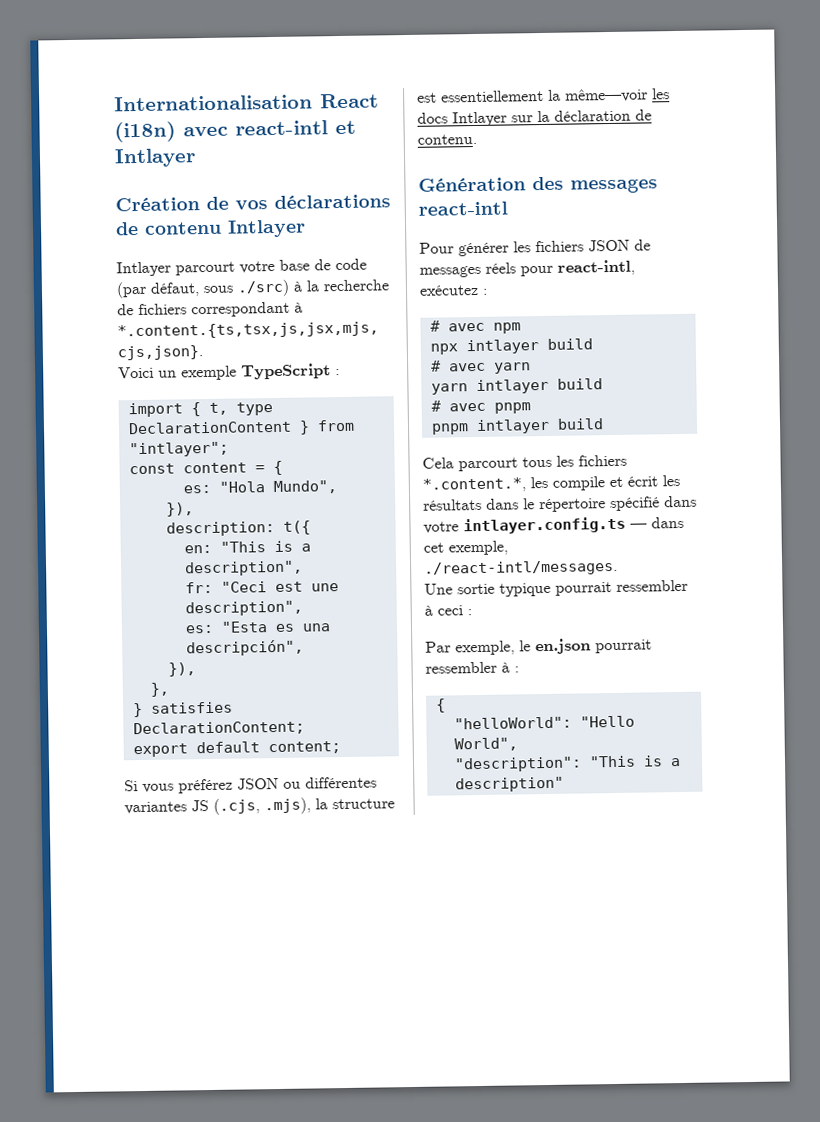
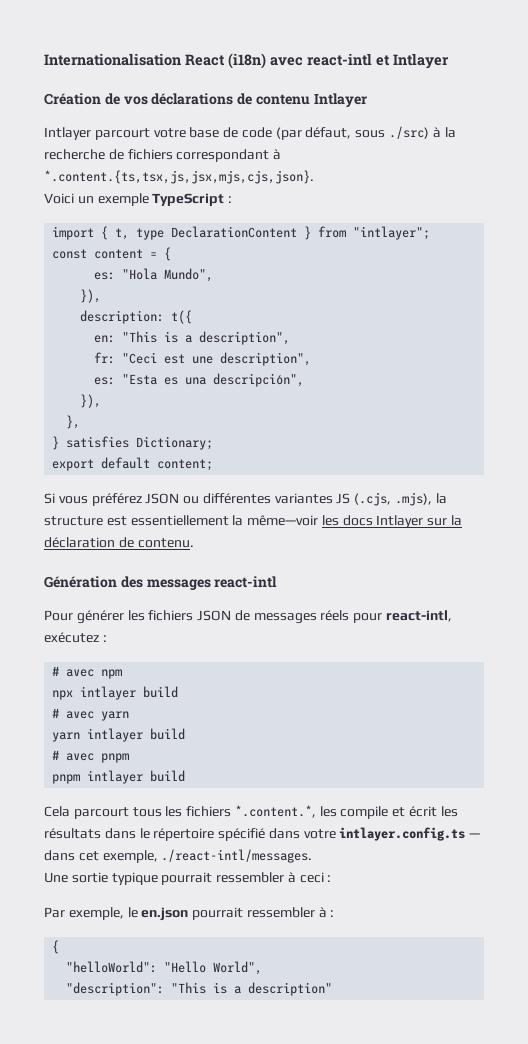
- } satisfies DeclarationContent;
+ } satisfies Dictionary;

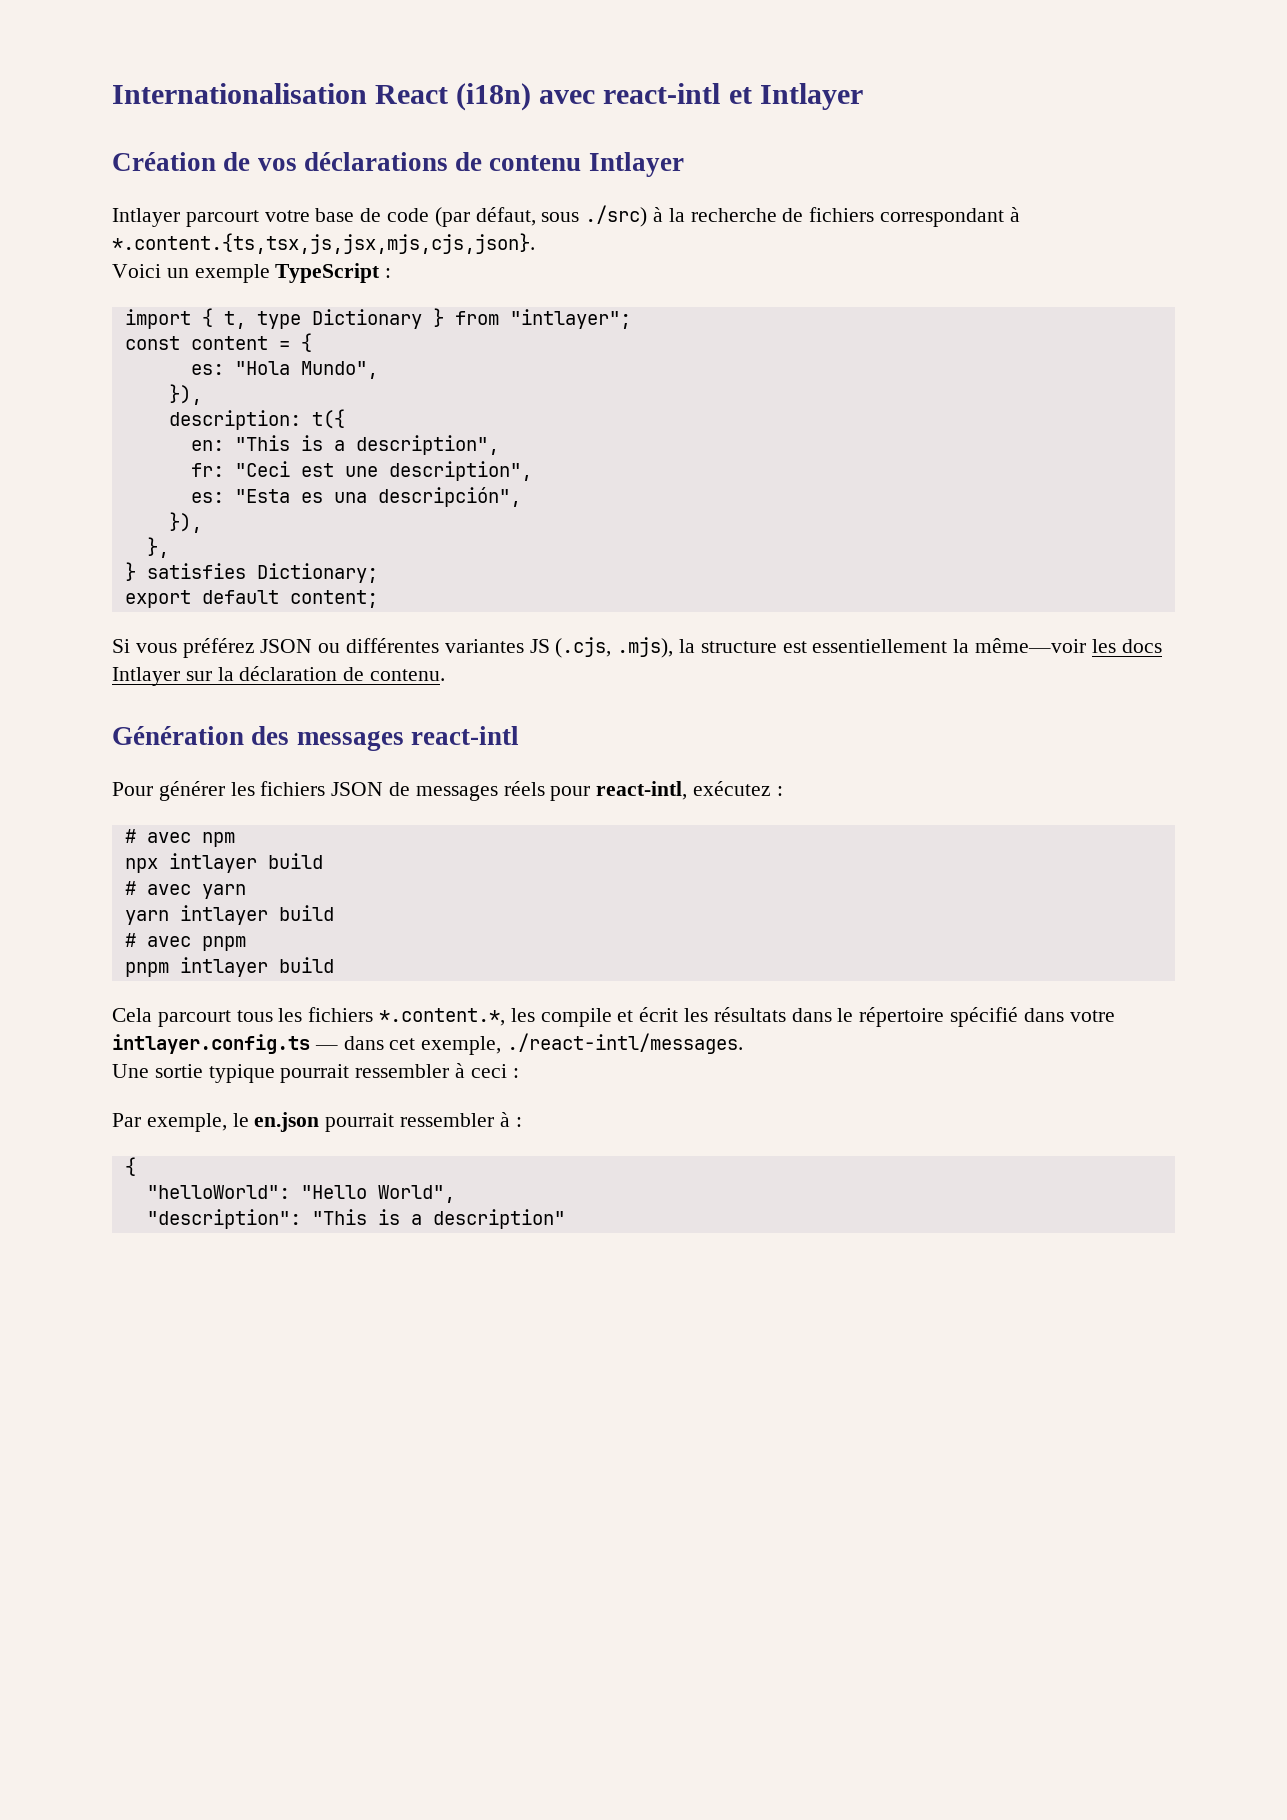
- import { t, type DeclarationContent } from "intlayer";
+ import { t, type Dictionary } from "intlayer";

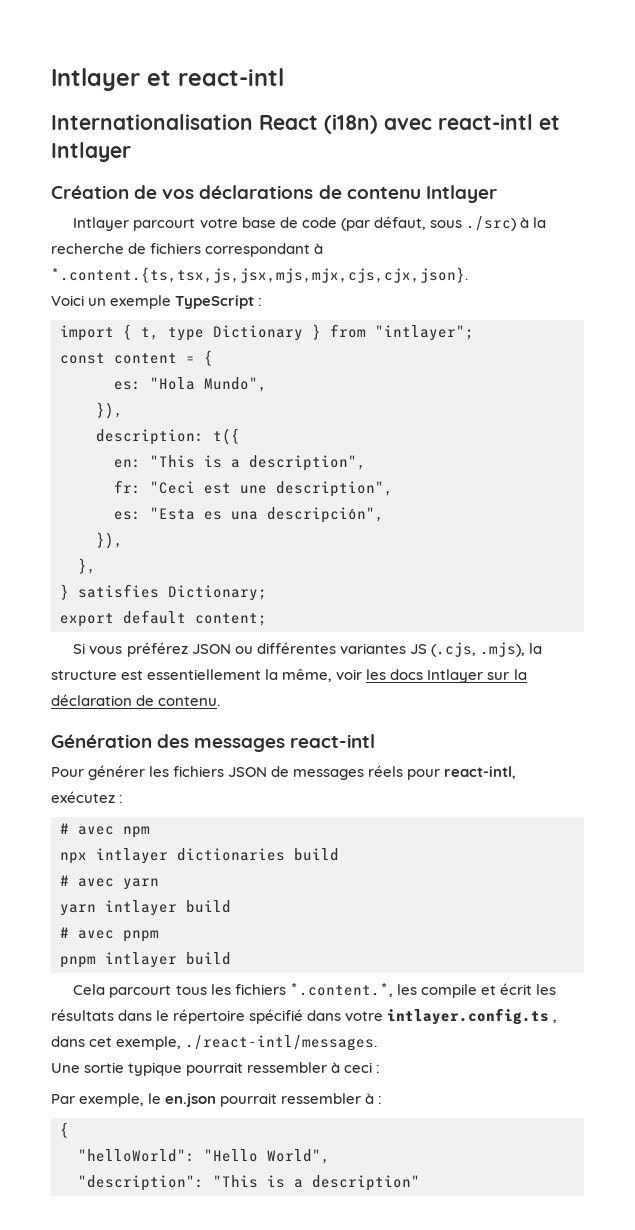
+ Intlayer et react-intl
- Intlayer parcourt votre base de code (par défaut, sous ./src) à la recherche de fichiers correspondant à *.content.{ts,tsx,js,jsx,mjs,cjs,json}.
+ Intlayer parcourt votre base de code (par défaut, sous ./src) à la recherche de fichiers correspondant à *.content.{ts,tsx,js,jsx,mjs,mjx,cjs,cjx,json}.
- Si vous préférez JSON ou différentes variantes JS (.cjs, .mjs), la structure est essentiellement la même—voir les docs Intlayer sur la déclaration de contenu.
+ Si vous préférez JSON ou différentes variantes JS (.cjs, .mjs), la structure est essentiellement la même, voir les docs Intlayer sur la déclaration de contenu.
- npx intlayer build
+ npx intlayer dictionaries build
- Cela parcourt tous les fichiers *.content.*, les compile et écrit les résultats dans le répertoire spécifié dans votre intlayer.config.ts — dans cet exemple, ./react-intl/messages.
+ Cela parcourt tous les fichiers *.content.*, les compile et écrit les résultats dans le répertoire spécifié dans votre intlayer.config.ts , dans cet exemple, ./react-intl/messages.

